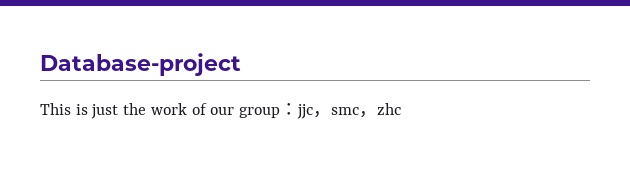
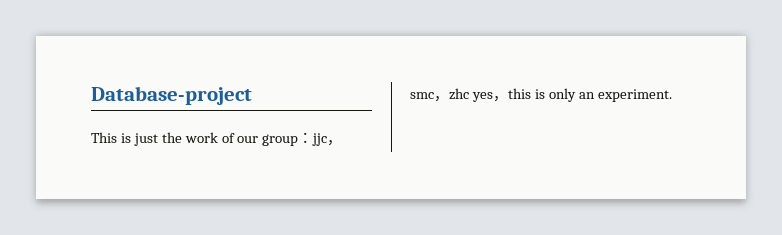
- This is just the work of our group：jjc，smc，zhc
+ This is just the work of our group：jjc，smc，zhc yes，this is only an experiment.

